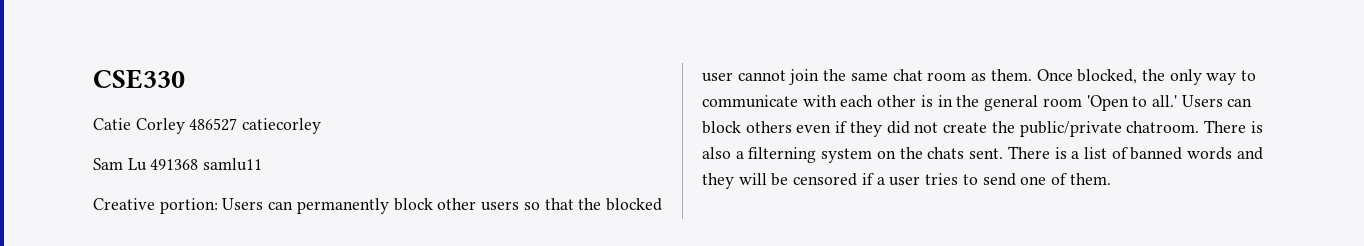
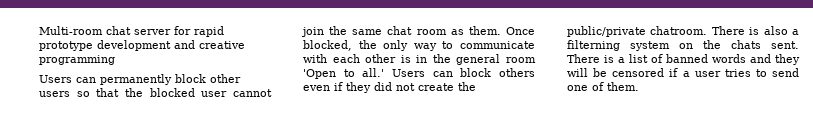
- CSE330
- Catie Corley 486527 catiecorley
- Sam Lu 491368 samlu11
- Creative portion: Users can permanently block other users so that the blocked user cannot join the same chat room as them.
+ Multi-room chat server for rapid prototype development and creative programming
+ Users can permanently block other users so that the blocked user cannot join the same chat room as them.

